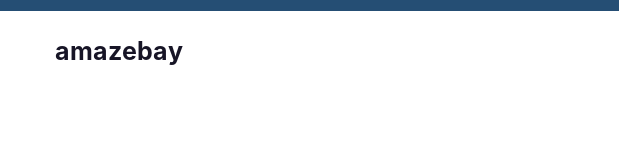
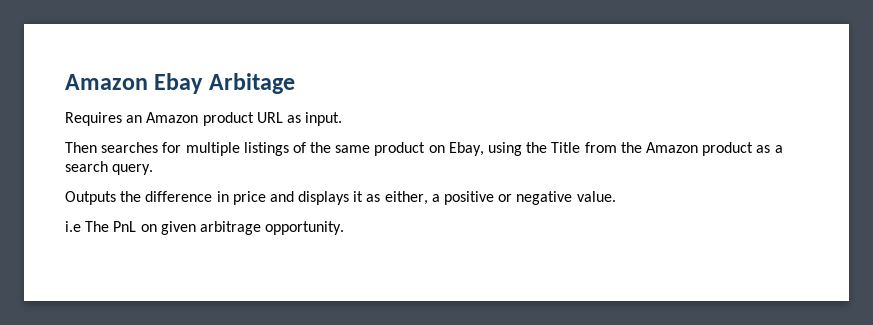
- amazebay
+ Amazon Ebay Arbitage
+ Requires an Amazon product URL as input.
+ Then searches for multiple listings of the same product on Ebay, using the Title from the Amazon product as a search query.
+ Outputs the difference in price and displays it as either, a positive or negative value.
+ i.e The PnL on given arbitrage opportunity.

